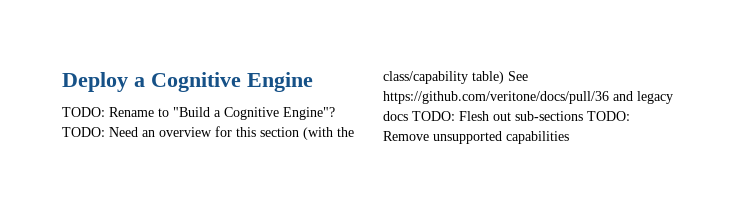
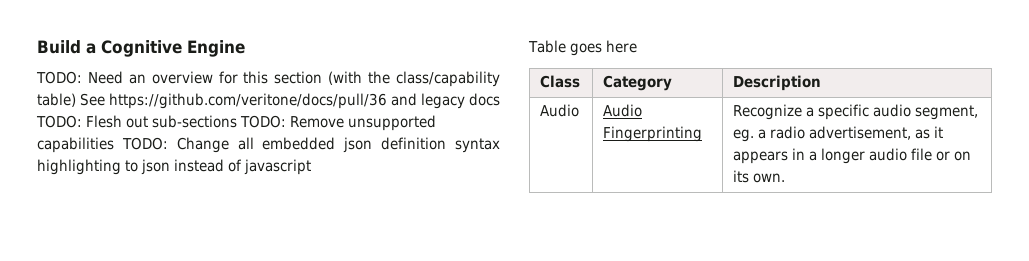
- Deploy a Cognitive Engine
+ Build a Cognitive Engine
- TODO: Rename to "Build a Cognitive Engine"? TODO: Need an overview for this section (with the class/capability table) See https://github.com/veritone/docs/pull/36 and legacy docs TODO: Flesh out sub-sections TODO: Remove unsupported capabilities
+ TODO: Need an overview for this section (with the class/capability table) See https://github.com/veritone/docs/pull/36 and legacy docs TODO: Flesh out sub-sections TODO: Remove unsupported capabilities TODO: Change all embedded json definition syntax highlighting to json instead of javascript
+ Table goes here
+ Class | Category | Description
+ Audio | Audio Fingerprinting | Recognize a specific audio segment, eg. a radio advertisement, as it appears in a longer audio file or on its own.

